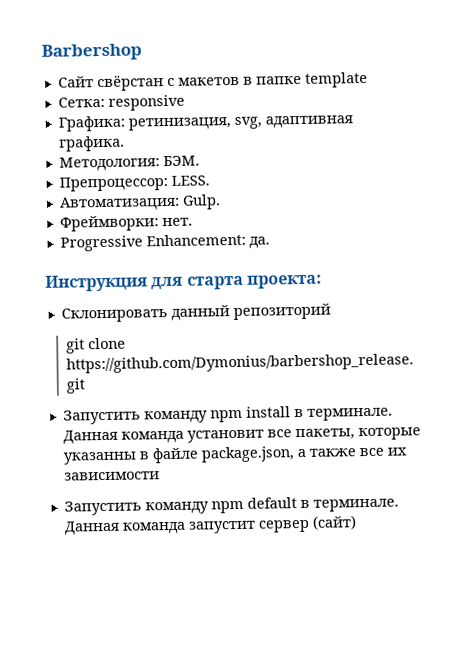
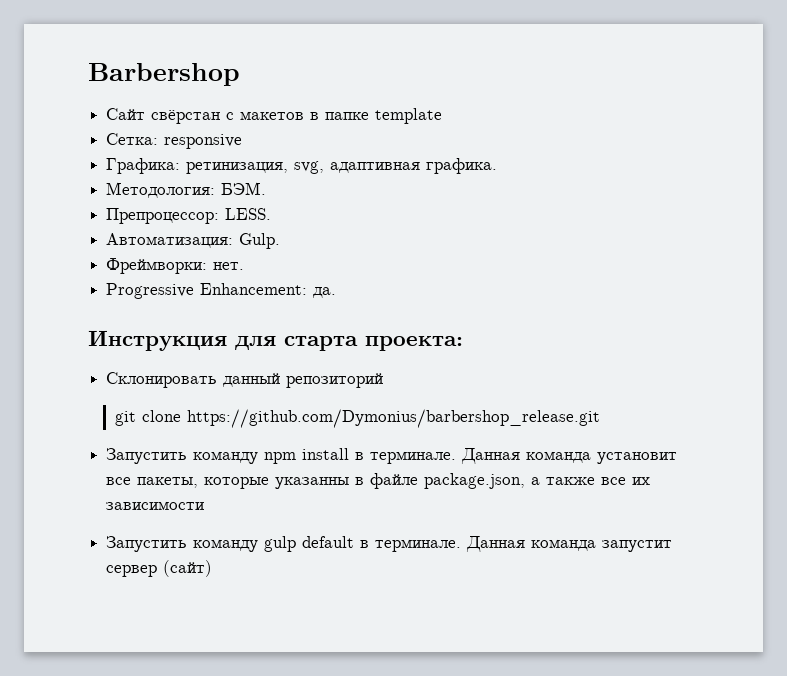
- Запустить команду npm default в терминале.
+ Запустить команду gulp default в терминале.

